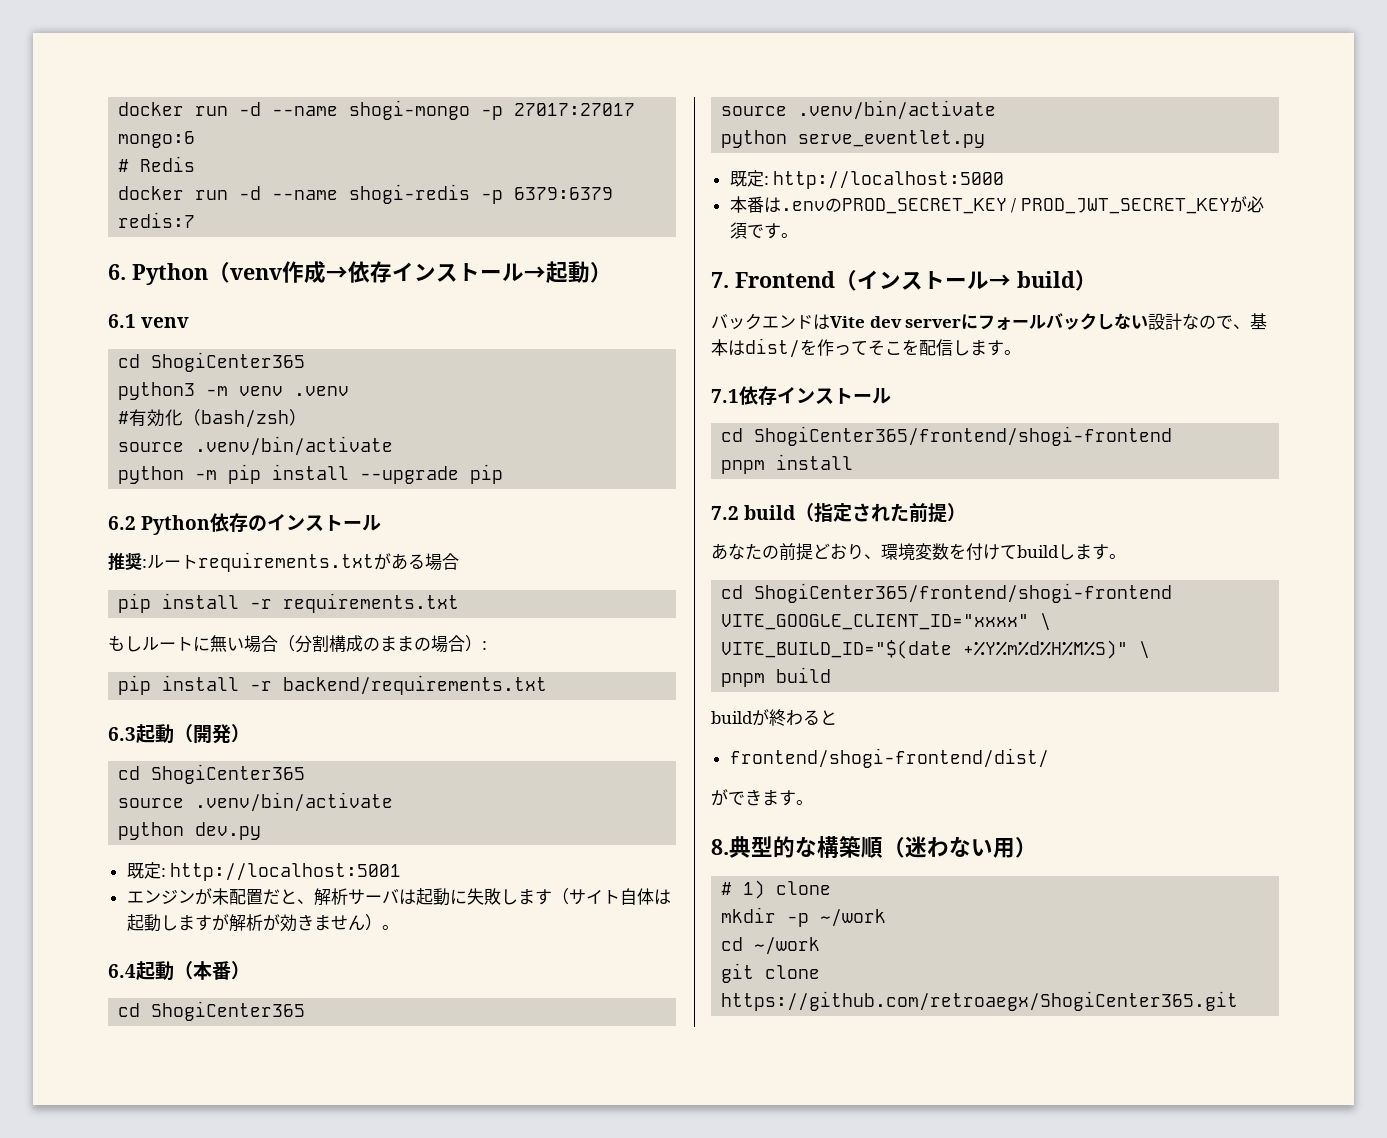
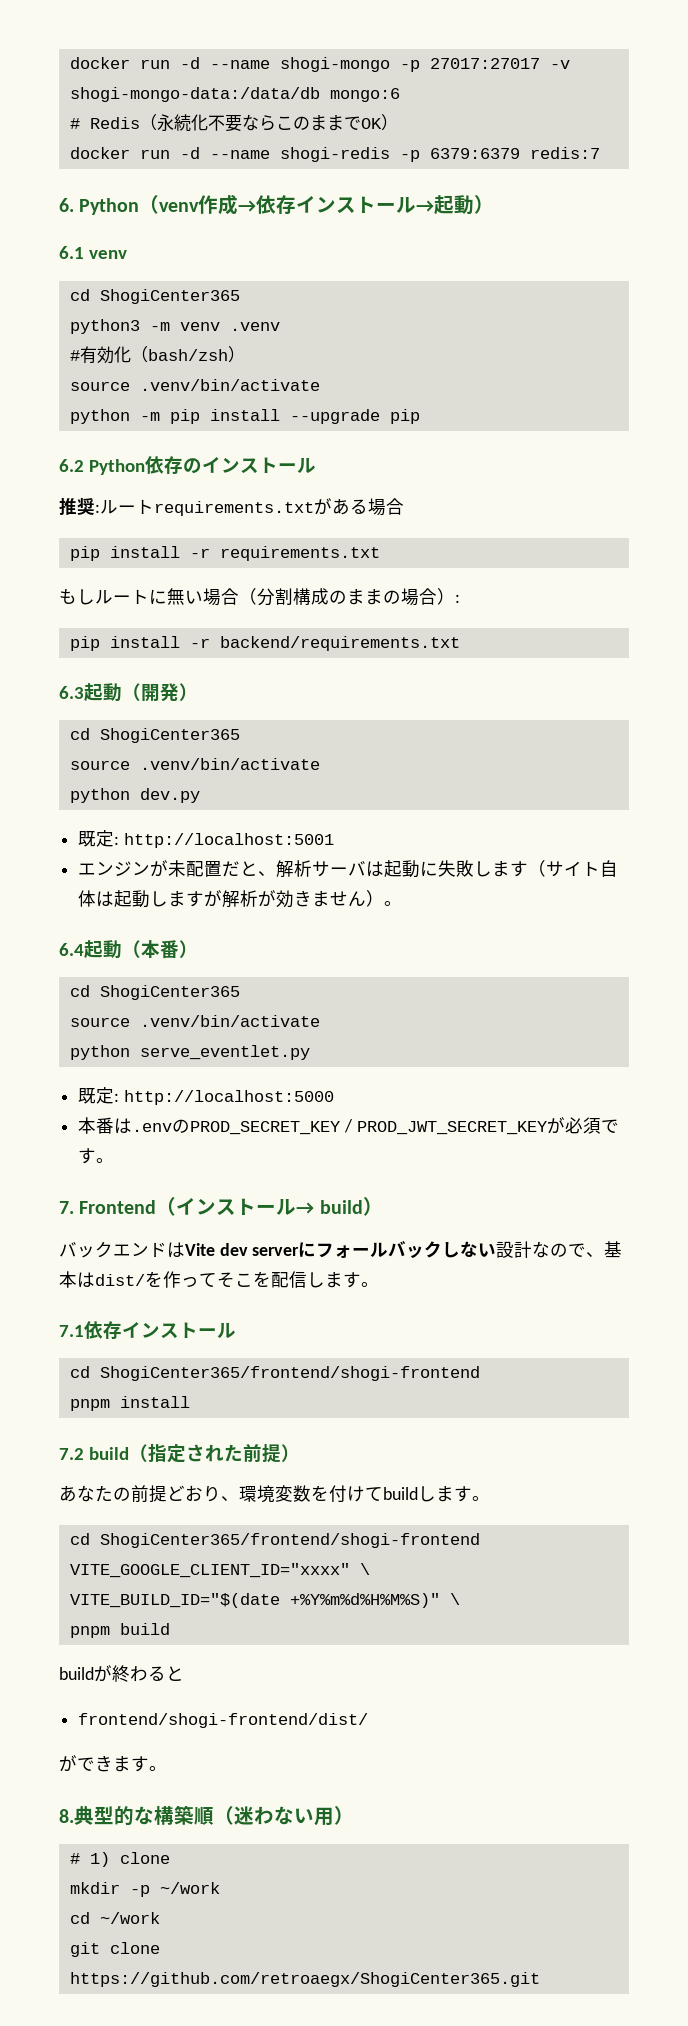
- docker run -d --name shogi-mongo -p 27017:27017 mongo:6
+ docker run -d --name shogi-mongo -p 27017:27017 -v shogi-mongo-data:/data/db mongo:6
- # Redis
+ # Redis（永続化不要ならこのままでOK）

